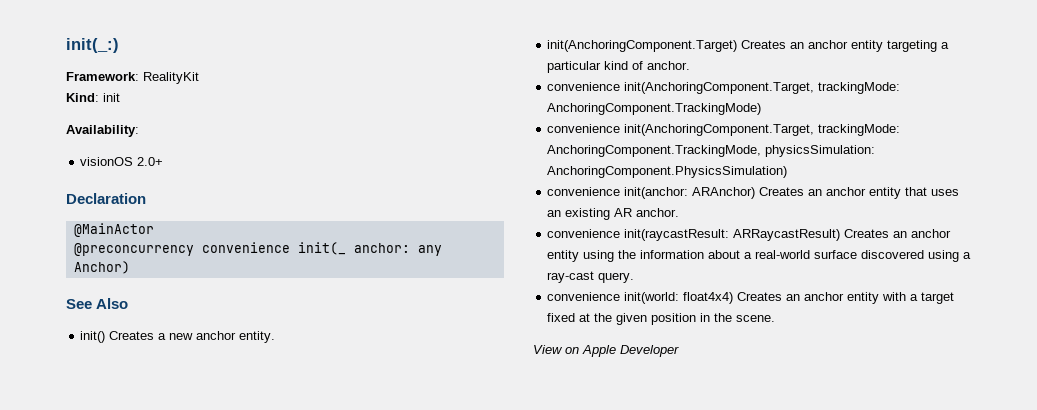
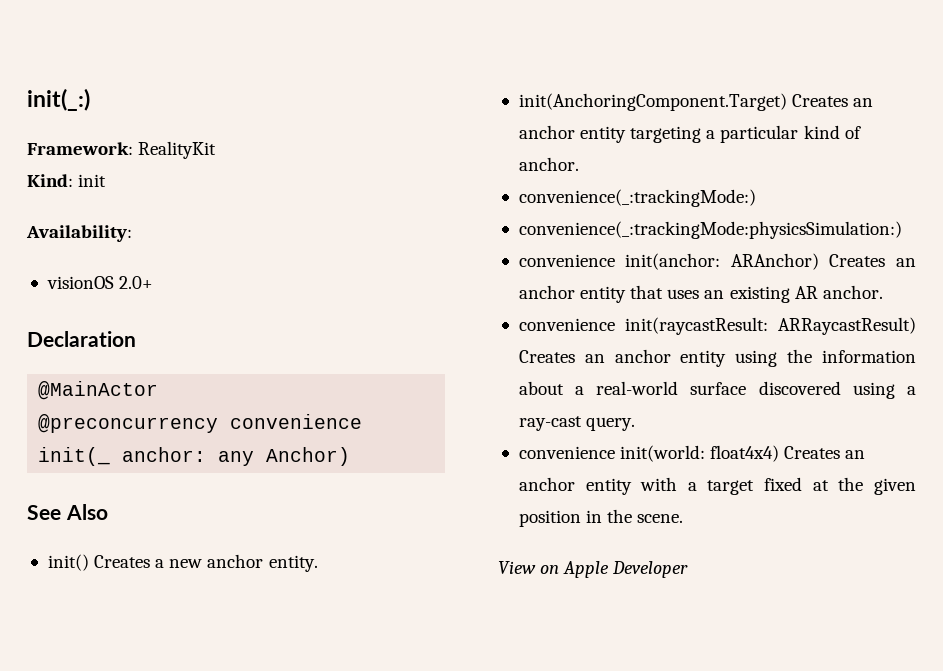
- convenience init(AnchoringComponent.Target, trackingMode: AnchoringComponent.TrackingMode)
- convenience init(AnchoringComponent.Target, trackingMode: AnchoringComponent.TrackingMode, physicsSimulation: AnchoringComponent.PhysicsSimulation)
+ convenience(_:trackingMode:)
+ convenience(_:trackingMode:physicsSimulation:)

